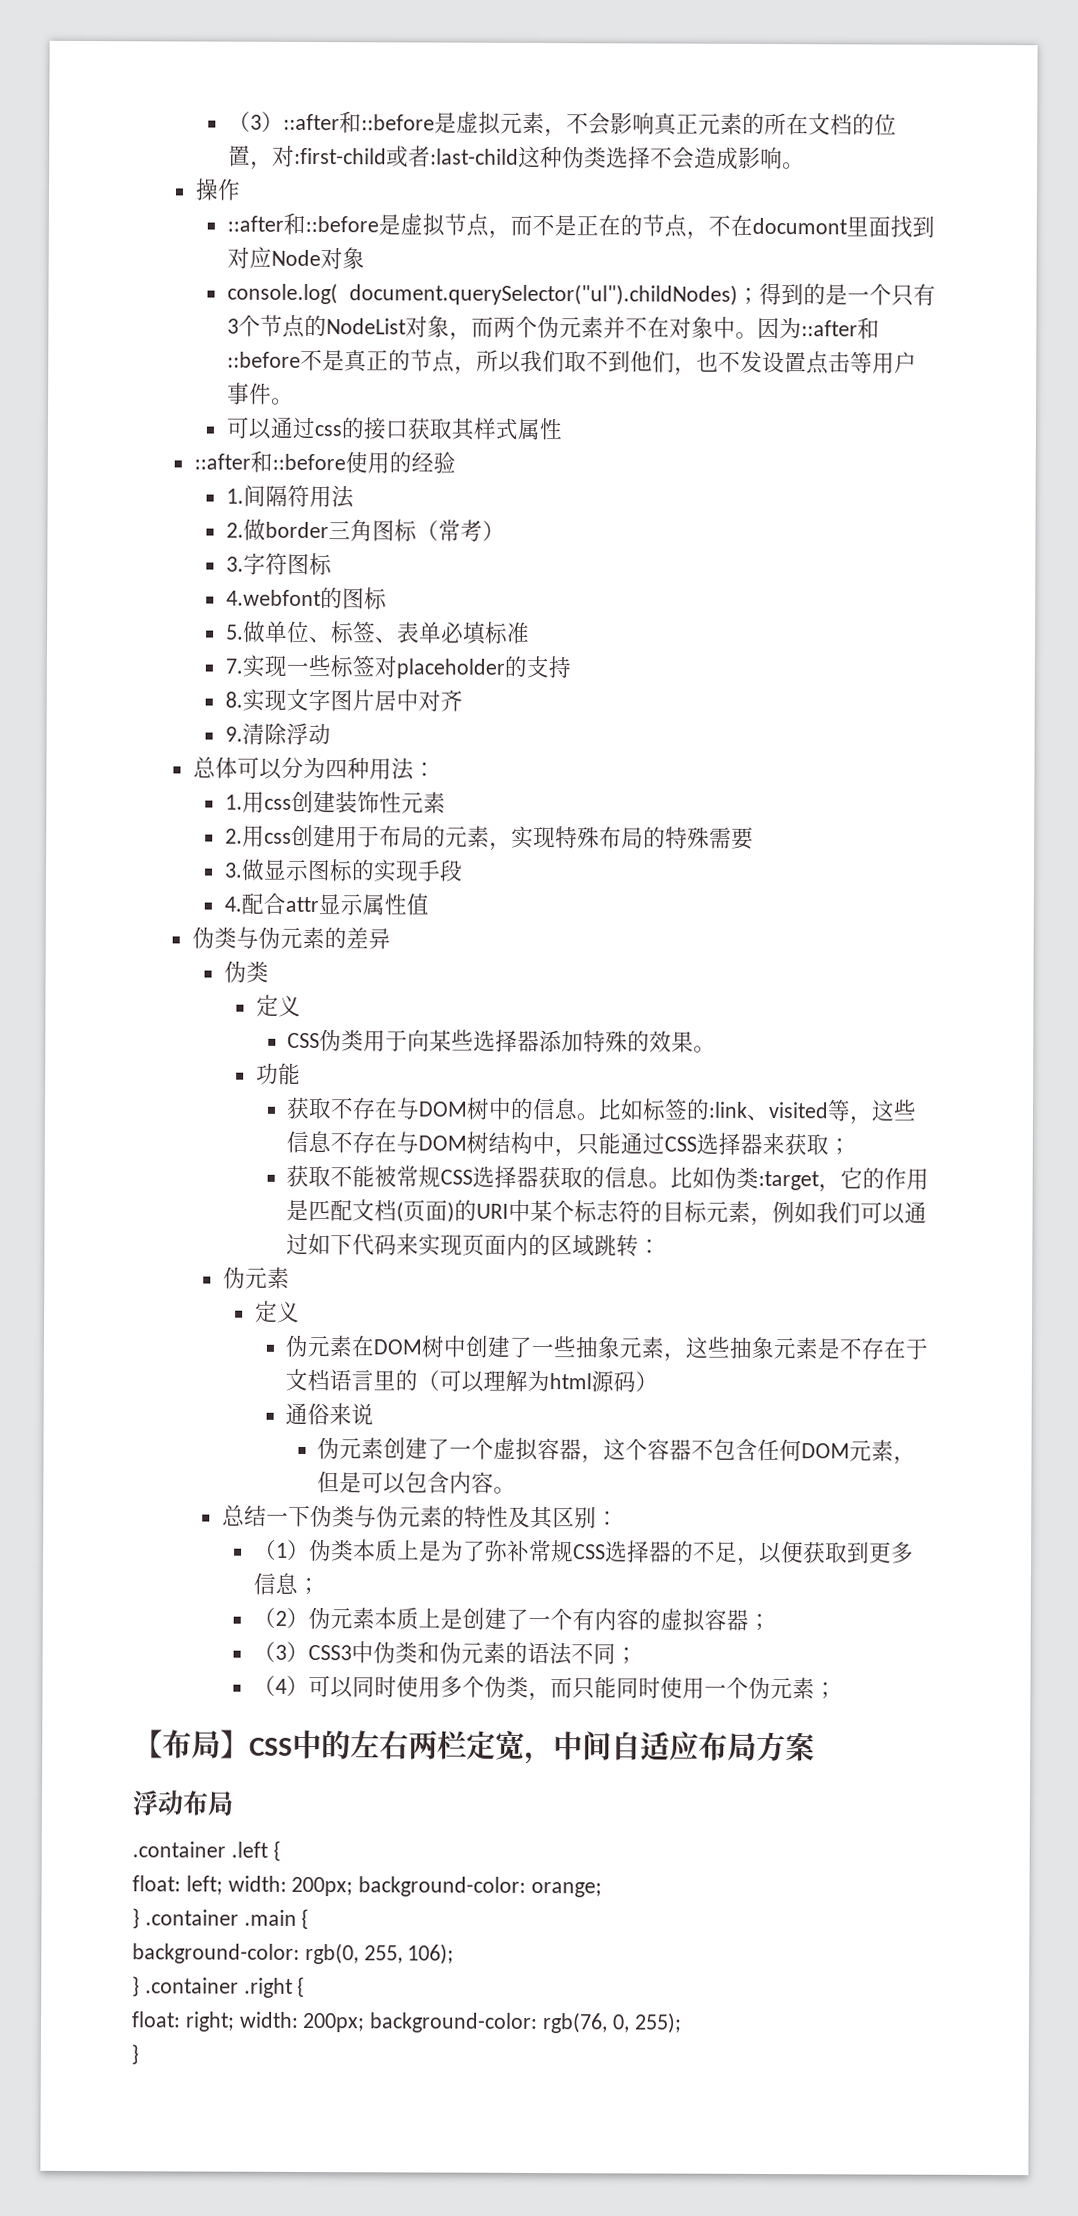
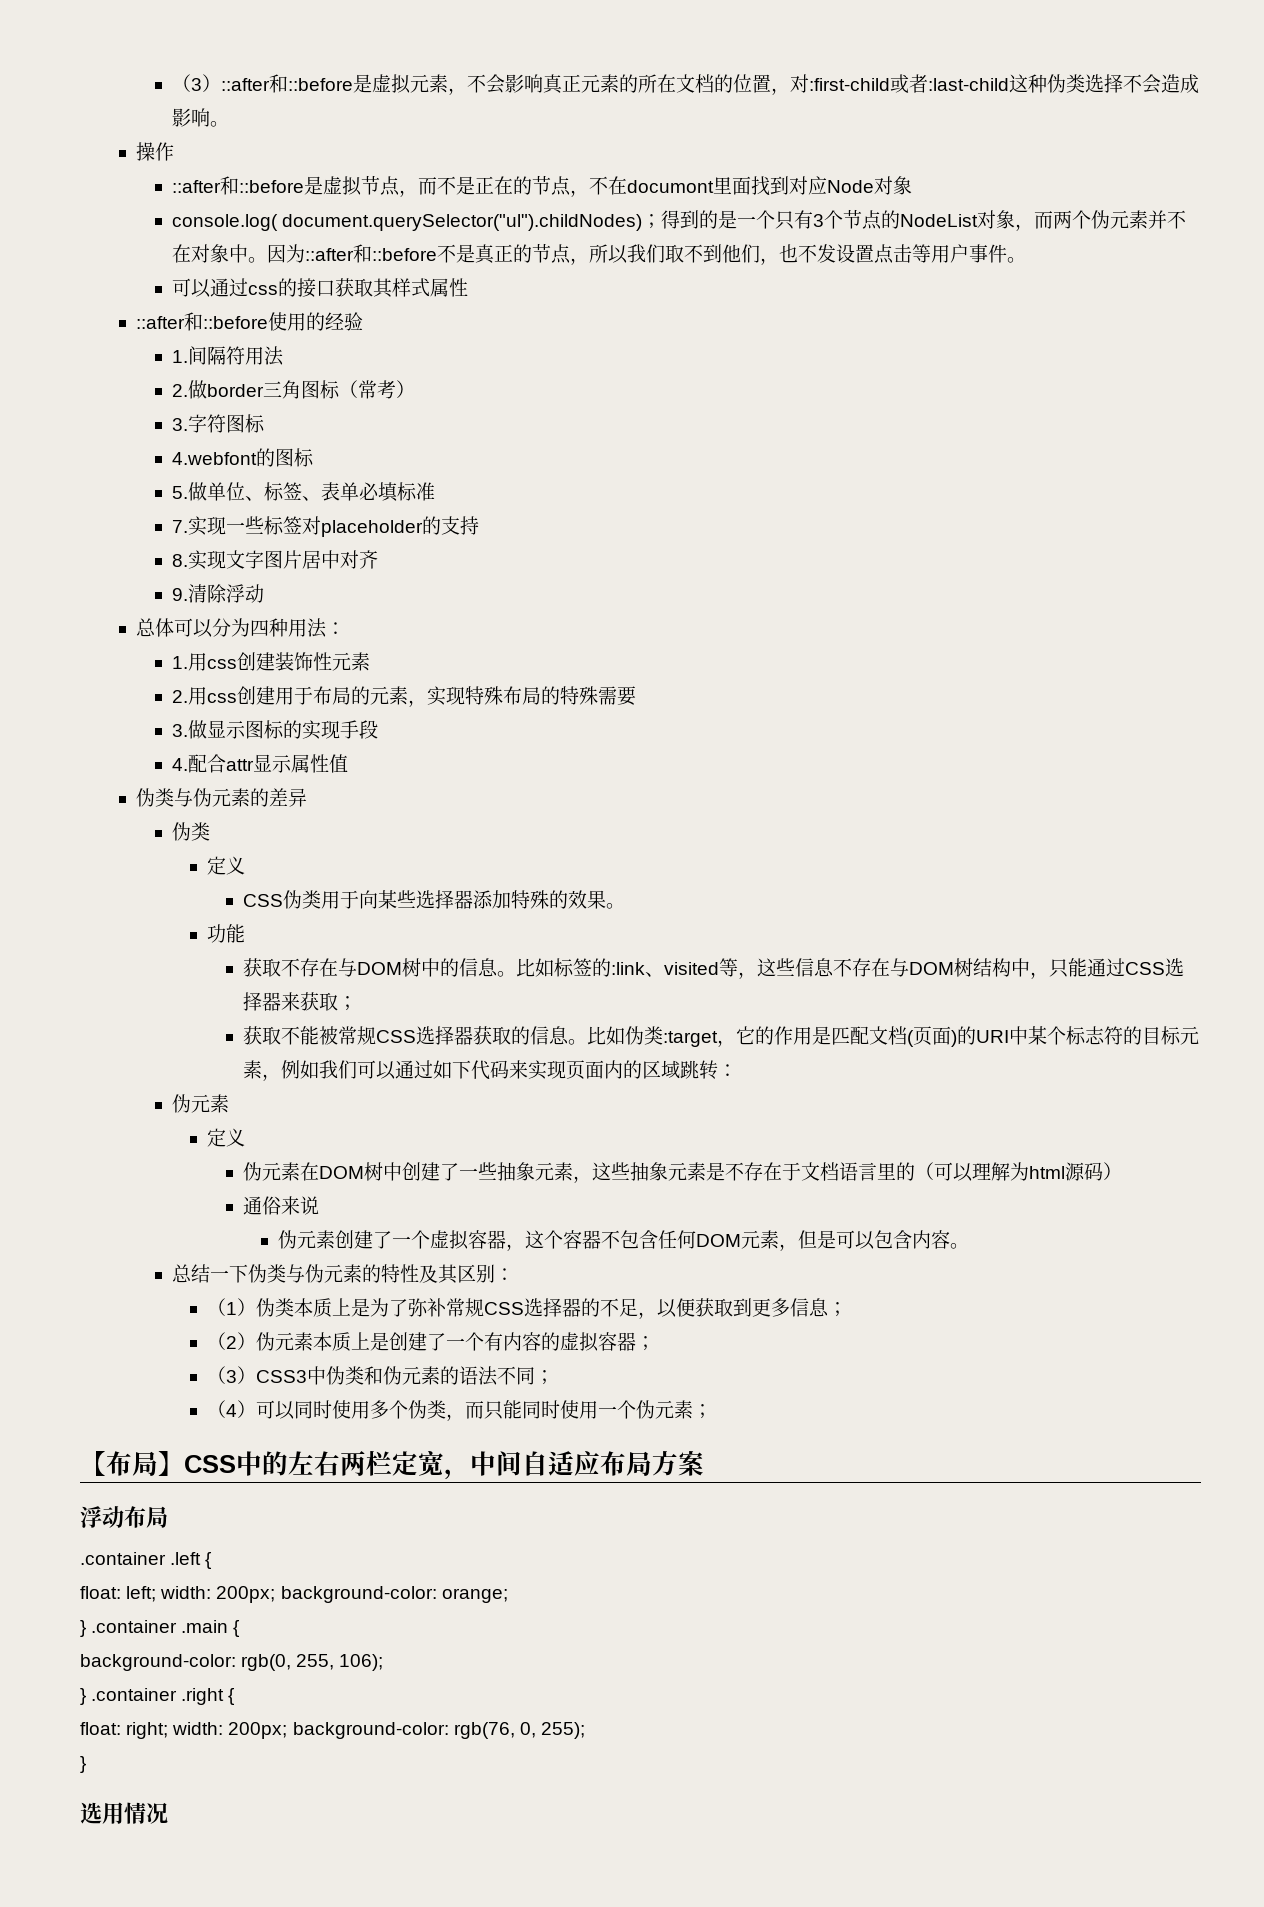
+ 选用情况

